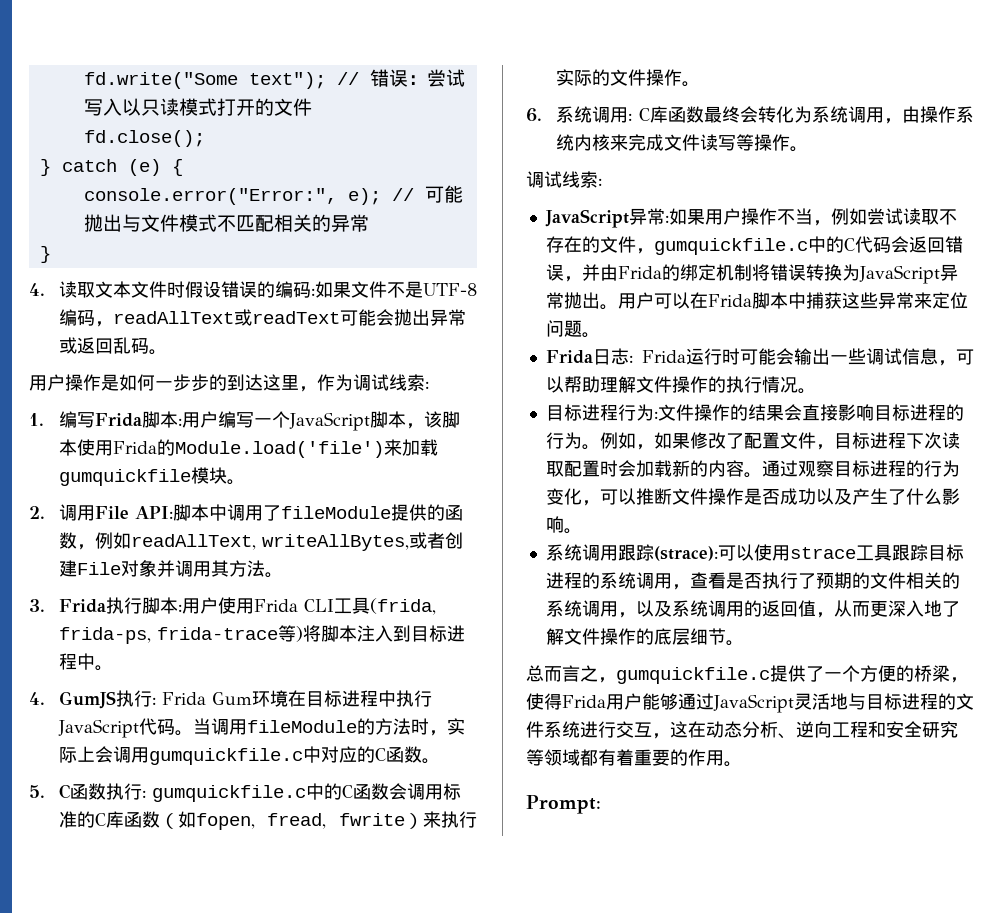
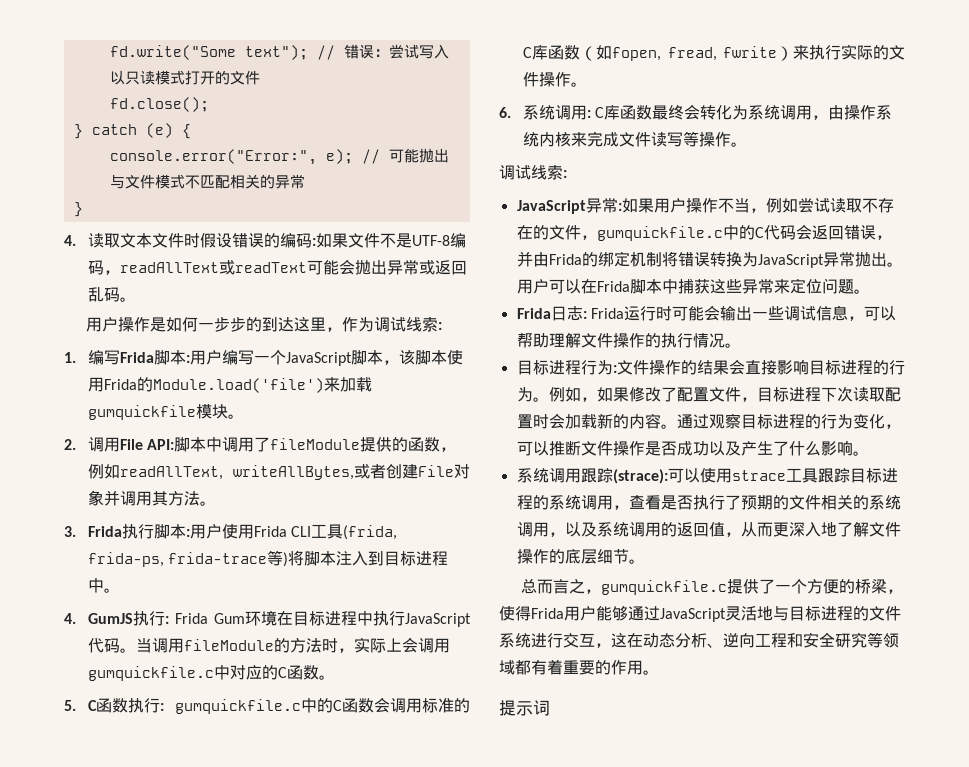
- Prompt:
+ 提示词

